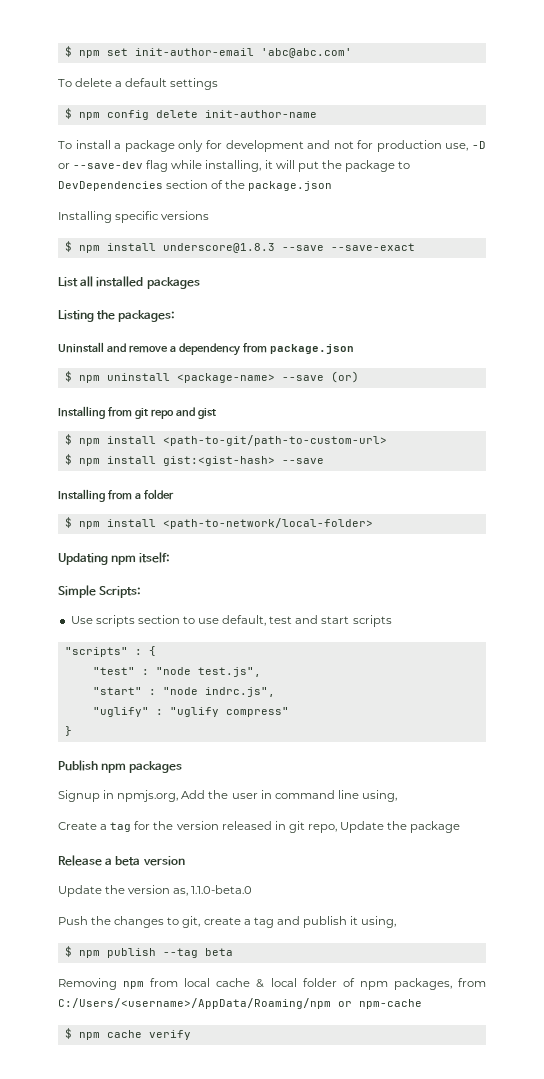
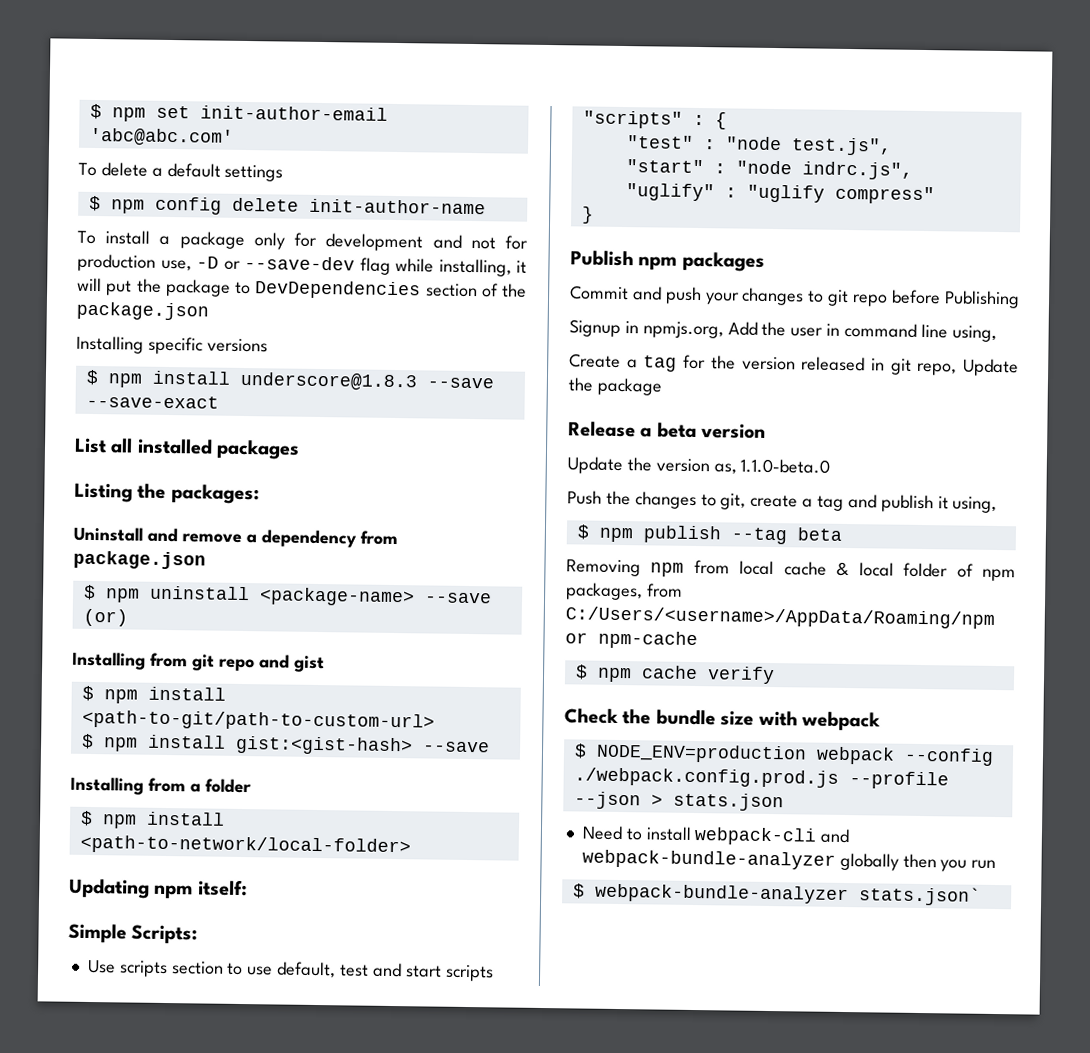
+ Commit and push your changes to git repo before Publishing
+ Check the bundle size with webpack
+ $ NODE_ENV=production webpack --config ./webpack.config.prod.js --profile --json > stats.json
+ Need to install webpack-cli and webpack-bundle-analyzer globally then you run
+ $ webpack-bundle-analyzer stats.json`

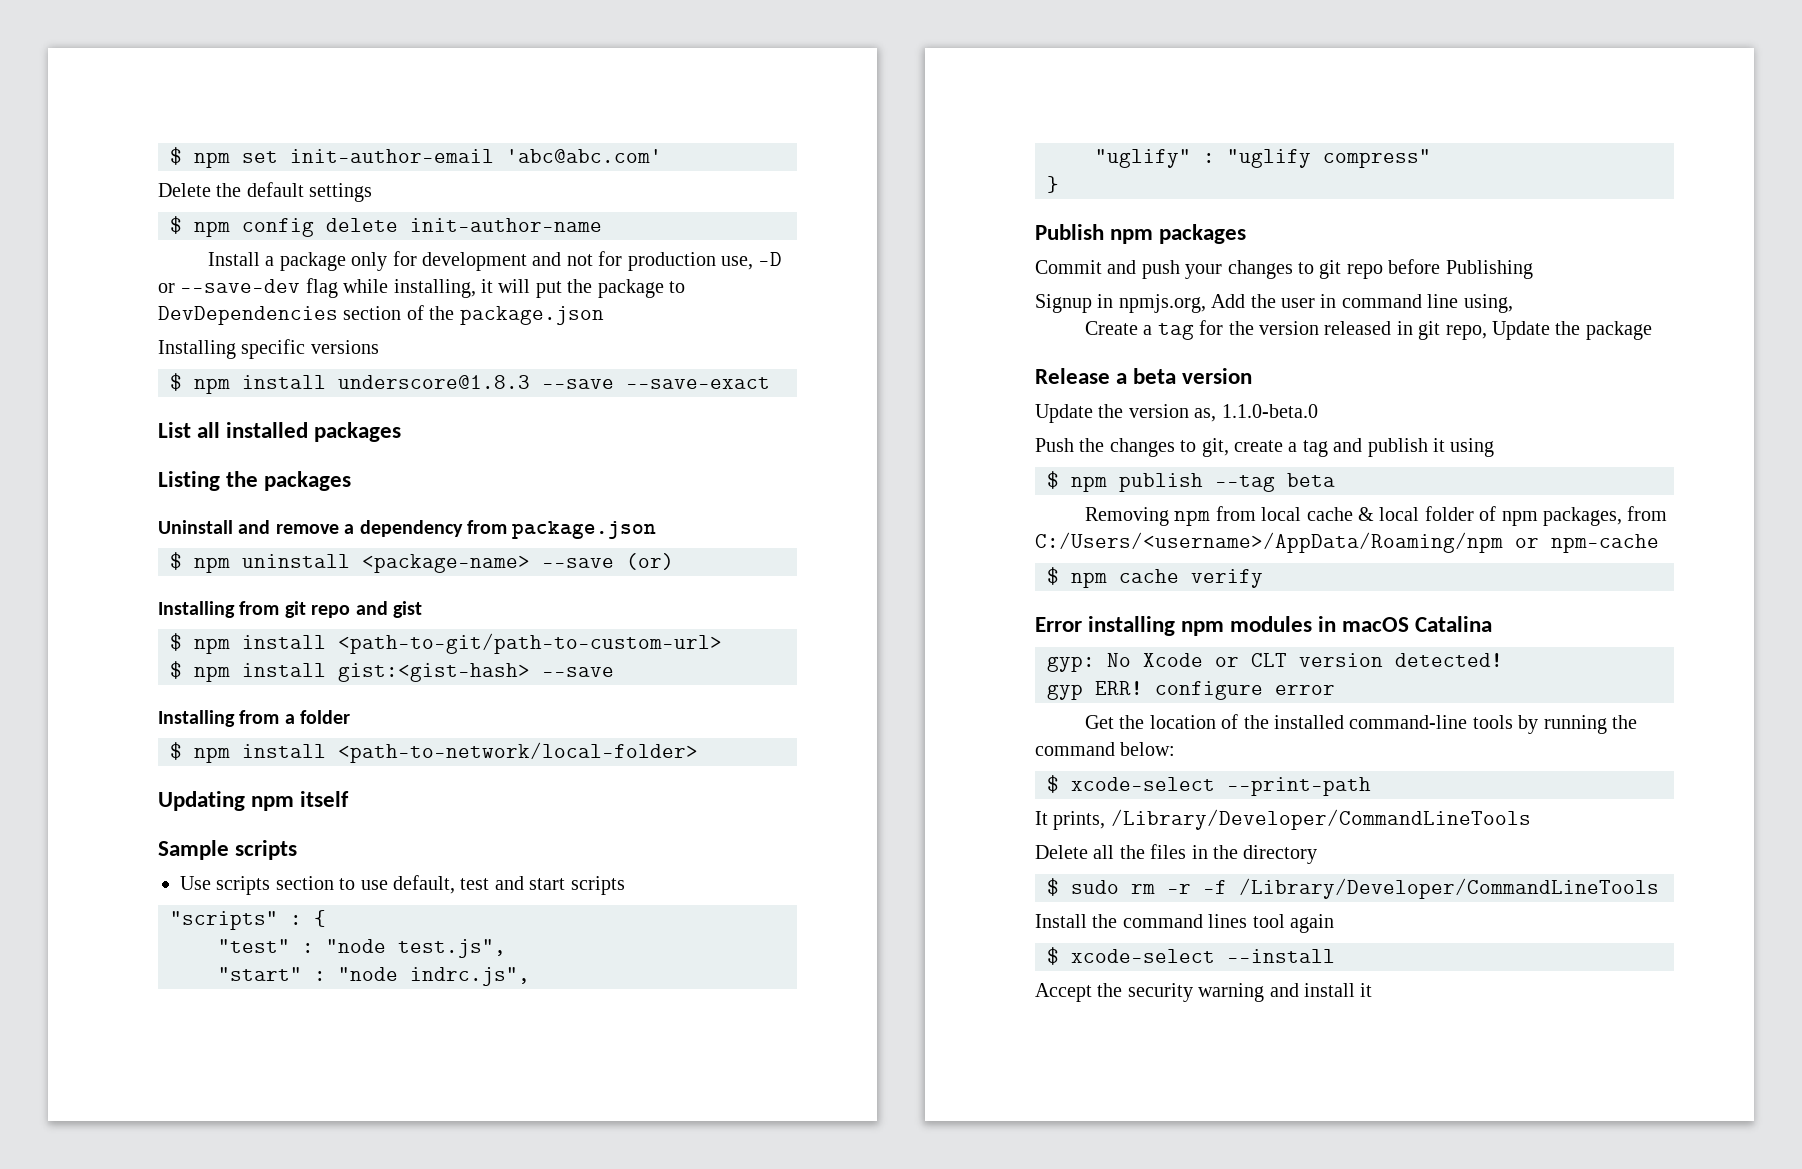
- To delete a default settings
+ Delete the default settings
- To install a package only for development and not for production use, -D or --save-dev flag while installing, it will put the package to DevDependencies section of the package.json
+ Install a package only for development and not for production use, -D or --save-dev flag while installing, it will put the package to DevDependencies section of the package.json
- Listing the packages:
+ Listing the packages
- Updating npm itself:
- Simple Scripts:
+ Updating npm itself
+ Sample scripts
- Push the changes to git, create a tag and publish it using,
+ Push the changes to git, create a tag and publish it using
- Check the bundle size with webpack
- $ NODE_ENV=production webpack --config ./webpack.config.prod.js --profile --json > stats.json
- Need to install webpack-cli and webpack-bundle-analyzer globally then you run
- $ webpack-bundle-analyzer stats.json`
+ Error installing npm modules in macOS Catalina
+ gyp: No Xcode or CLT version detected!
+ gyp ERR! configure error
+ Get the location of the installed command-line tools by running the command below:
+ $ xcode-select --print-path
+ It prints, /Library/Developer/CommandLineTools
+ Delete all the files in the directory
+ $ sudo rm -r -f /Library/Developer/CommandLineTools
+ Install the command lines tool again
+ $ xcode-select --install
+ Accept the security warning and install it

